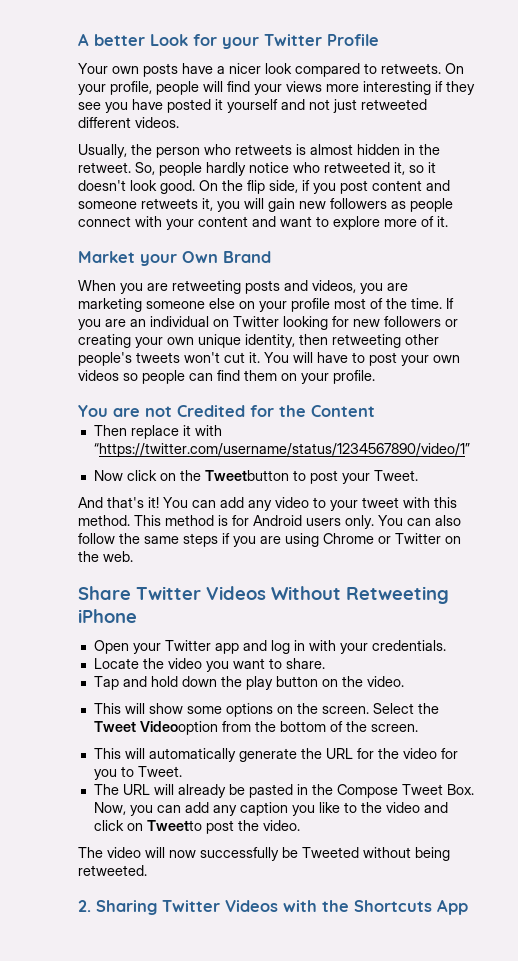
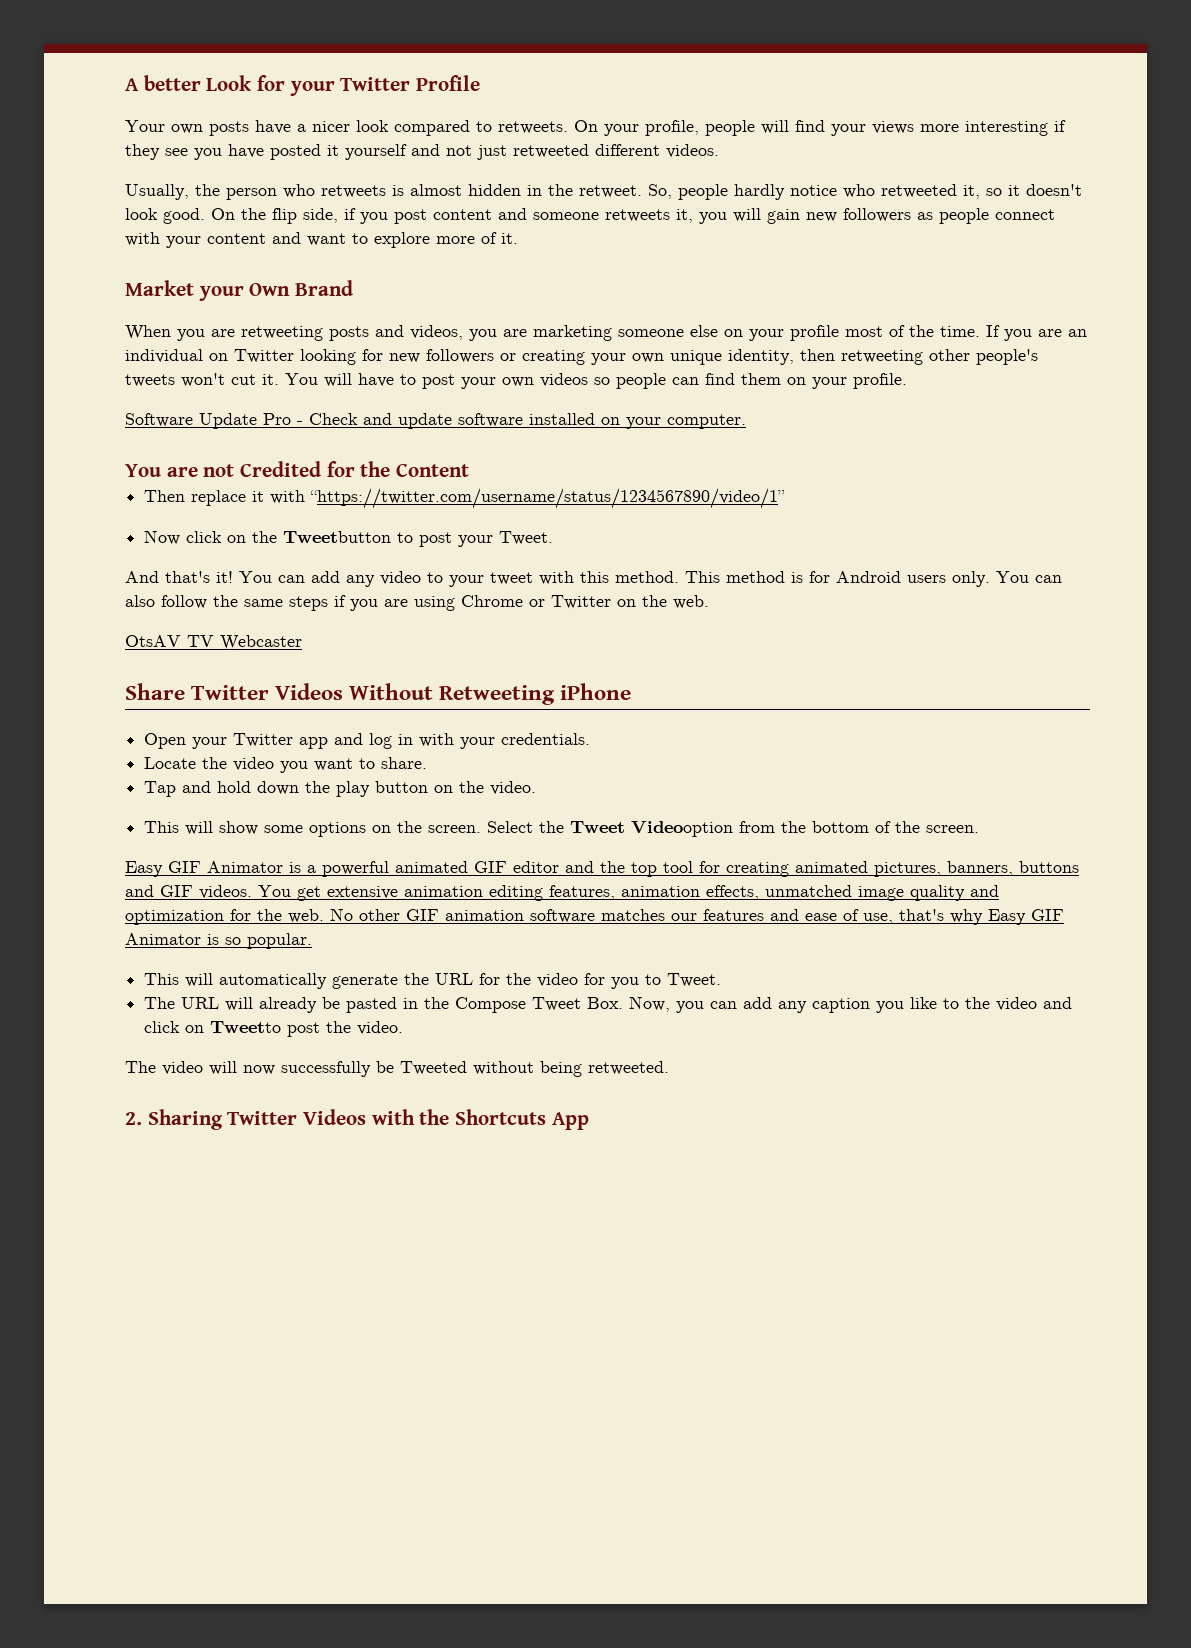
+ Software Update Pro - Check and update software installed on your computer.
+ OtsAV TV Webcaster
+ Easy GIF Animator is a powerful animated GIF editor and the top tool for creating animated pictures, banners, buttons and GIF videos. You get extensive animation editing features, animation effects, unmatched image quality and optimization for the web. No other GIF animation software matches our features and ease of use, that's why Easy GIF Animator is so popular.

